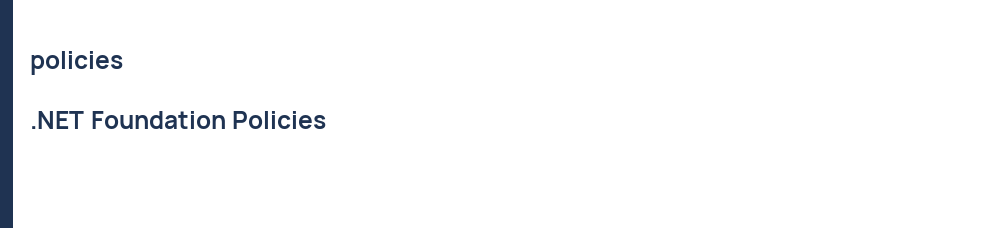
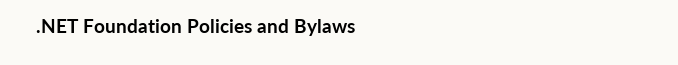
- policies
- .NET Foundation Policies
+ .NET Foundation Policies and Bylaws

